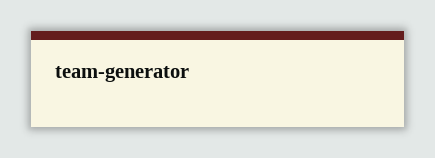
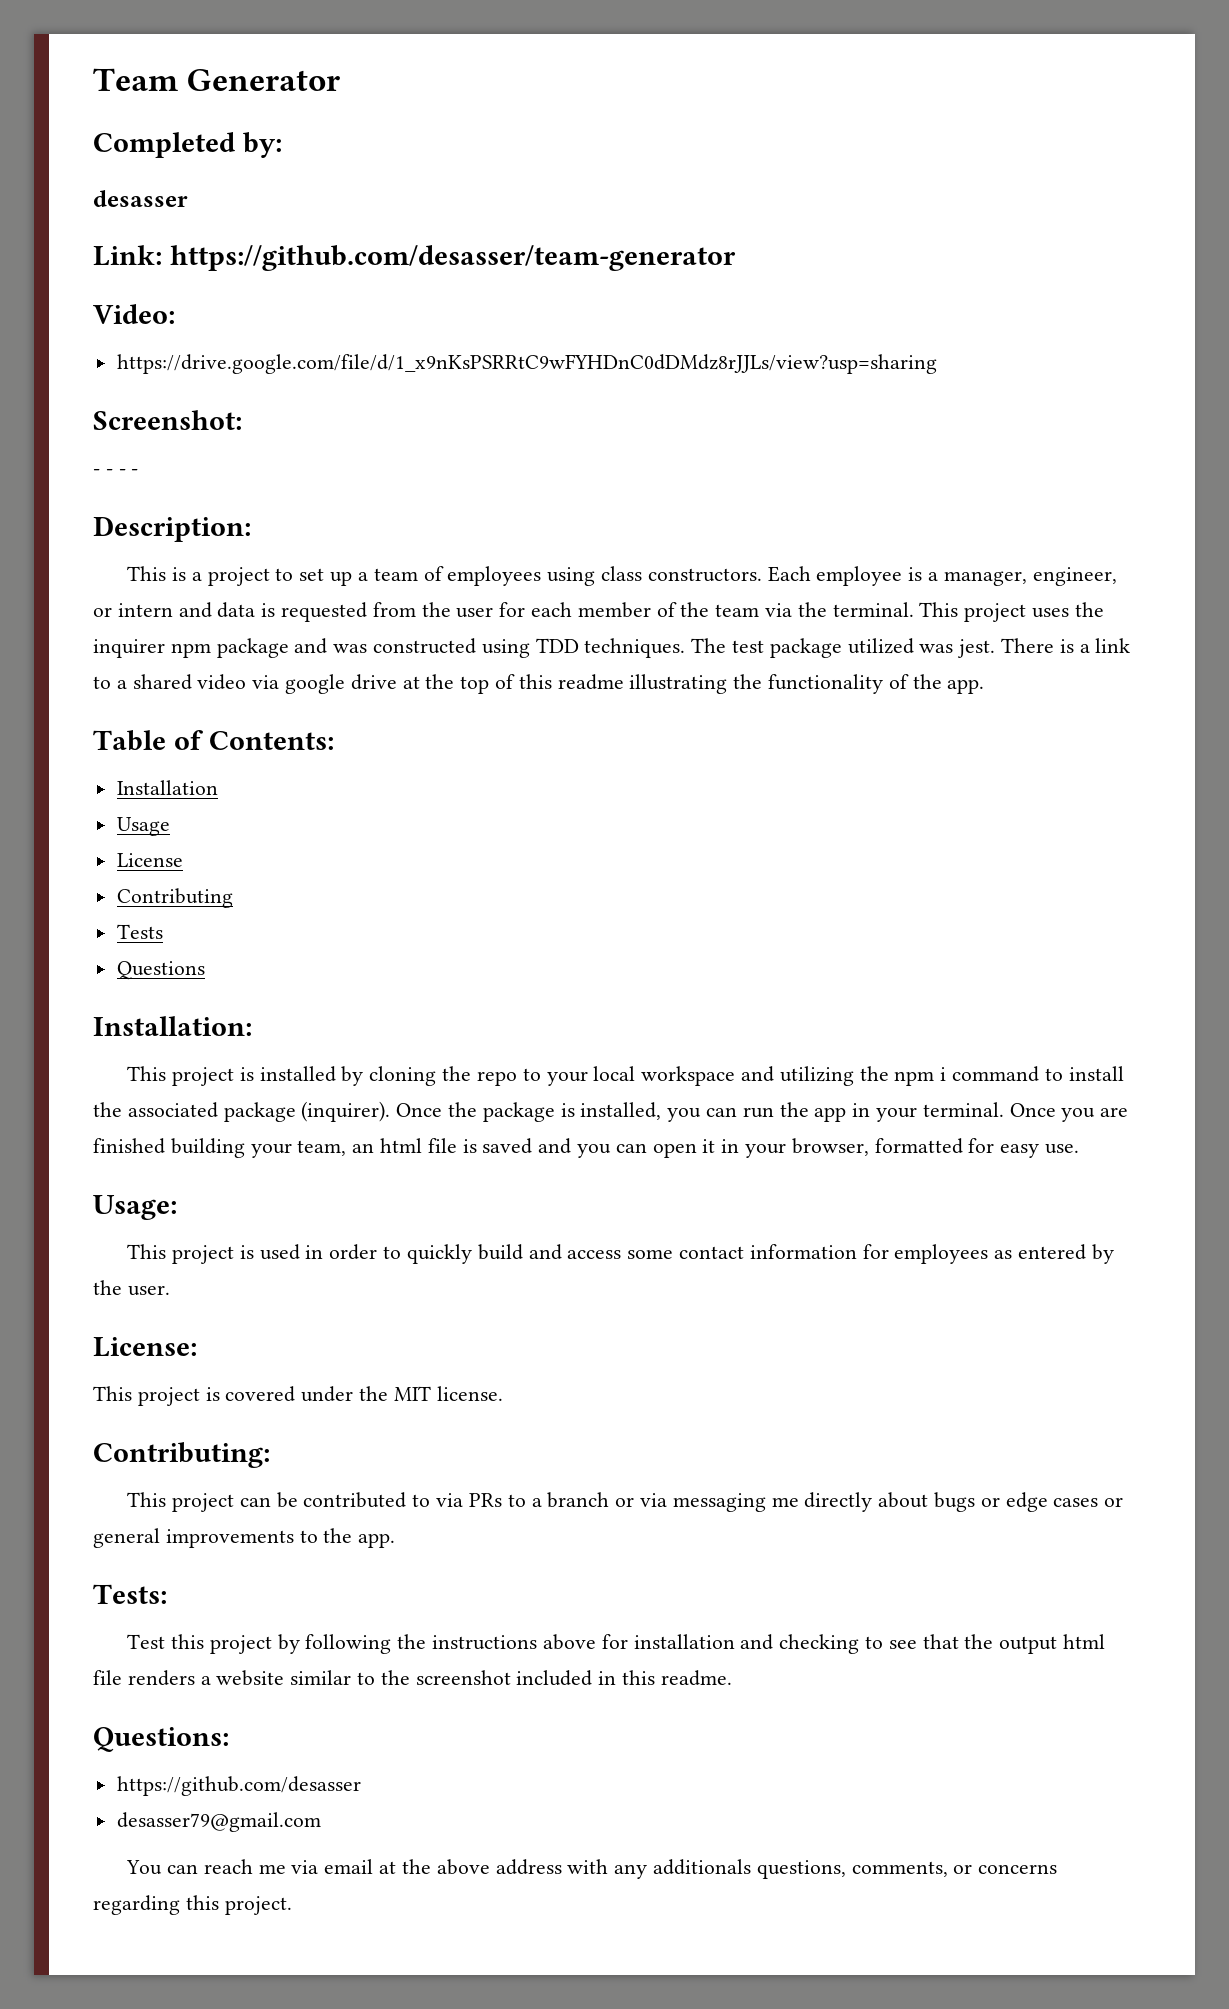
- team-generator
+ Team Generator
+ Completed by:
+ desasser
+ Link: https://github.com/desasser/team-generator
+ Video:
+ https://drive.google.com/file/d/1_x9nKsPSRRtC9wFYHDnC0dDMdz8rJJLs/view?usp=sharing
+ Screenshot:
+ - - - -
+ Description:
+ This is a project to set up a team of employees using class constructors. Each employee is a manager, engineer, or intern and data is requested from the user for each member of the team via the terminal. This project uses the inquirer npm package and was constructed using TDD techniques. The test package utilized was jest. There is a link to a shared video via google drive at the top of this readme illustrating the functionality of the app.
+ Table of Contents:
+ Installation
+ Usage
+ License
+ Contributing
+ Tests
+ Questions
+ Installation:
+ This project is installed by cloning the repo to your local workspace and utilizing the npm i command to install the associated package (inquirer). Once the package is installed, you can run the app in your terminal. Once you are finished building your team, an html file is saved and you can open it in your browser, formatted for easy use.
+ Usage:
+ This project is used in order to quickly build and access some contact information for employees as entered by the user.
+ License:
+ This project is covered under the MIT license.
+ Contributing:
+ This project can be contributed to via PRs to a branch or via messaging me directly about bugs or edge cases or general improvements to the app.
+ Tests:
+ Test this project by following the instructions above for installation and checking to see that the output html file renders a website similar to the screenshot included in this readme.
+ Questions:
+ https://github.com/desasser
+ desasser79@gmail.com
+ You can reach me via email at the above address with any additionals questions, comments, or concerns regarding this project.

